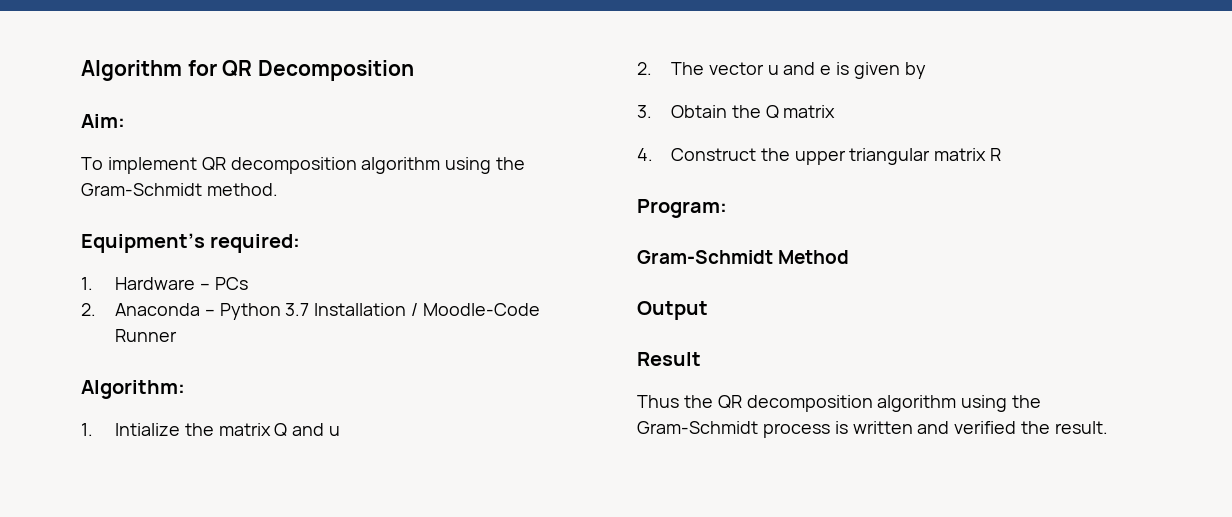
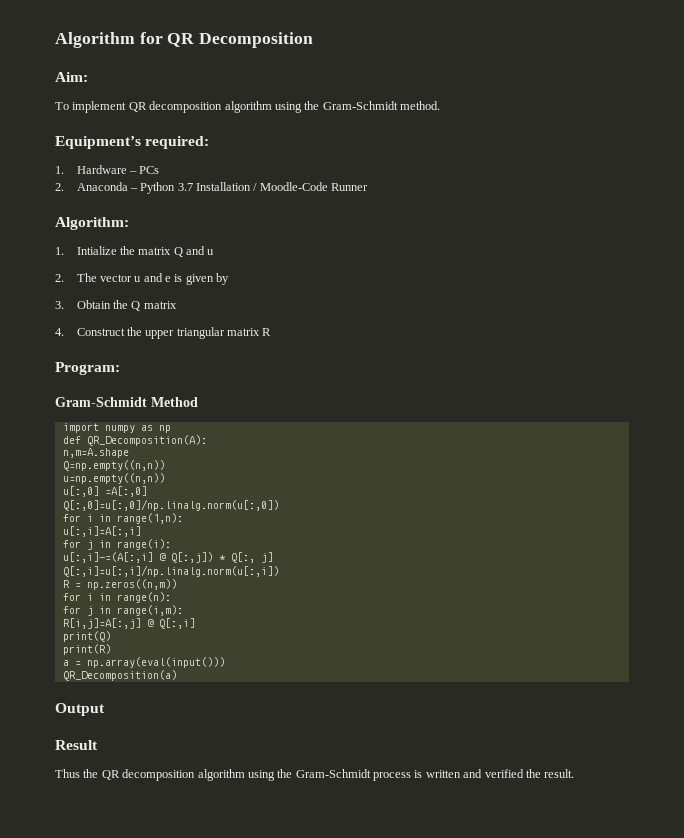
+ import numpy as np
+ def QR_Decomposition(A):
+ n,m=A.shape
+ Q=np.empty((n,n))
+ u=np.empty((n,n))
+ u[:,0] =A[:,0]
+ Q[:,0]=u[:,0]/np.linalg.norm(u[:,0])
+ for i in range(1,n):
+ u[:,i]=A[:,i]
+ for j in range(i):
+ u[:,i]-=(A[:,i] @ Q[:,j]) * Q[:, j]
+ Q[:,i]=u[:,i]/np.linalg.norm(u[:,i])
+ R = np.zeros((n,m))
+ for i in range(n):
+ for j in range(i,m):
+ R[i,j]=A[:,j] @ Q[:,i]
+ print(Q)
+ print(R)
+ a = np.array(eval(input()))
+ QR_Decomposition(a)

